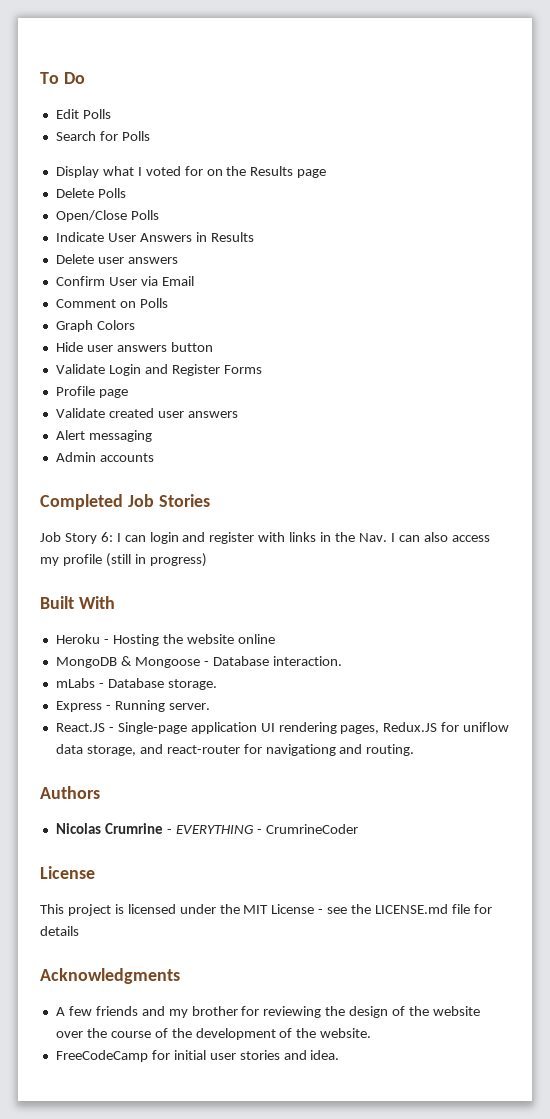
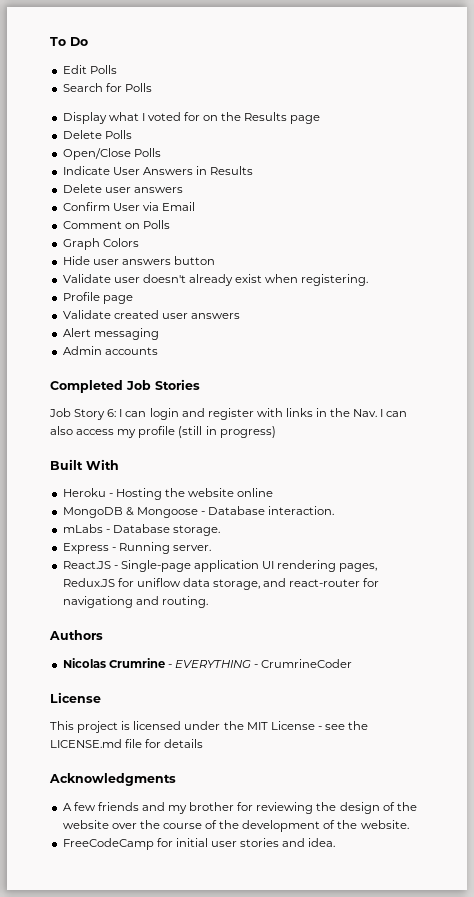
- Validate Login and Register Forms
+ Validate user doesn't already exist when registering.

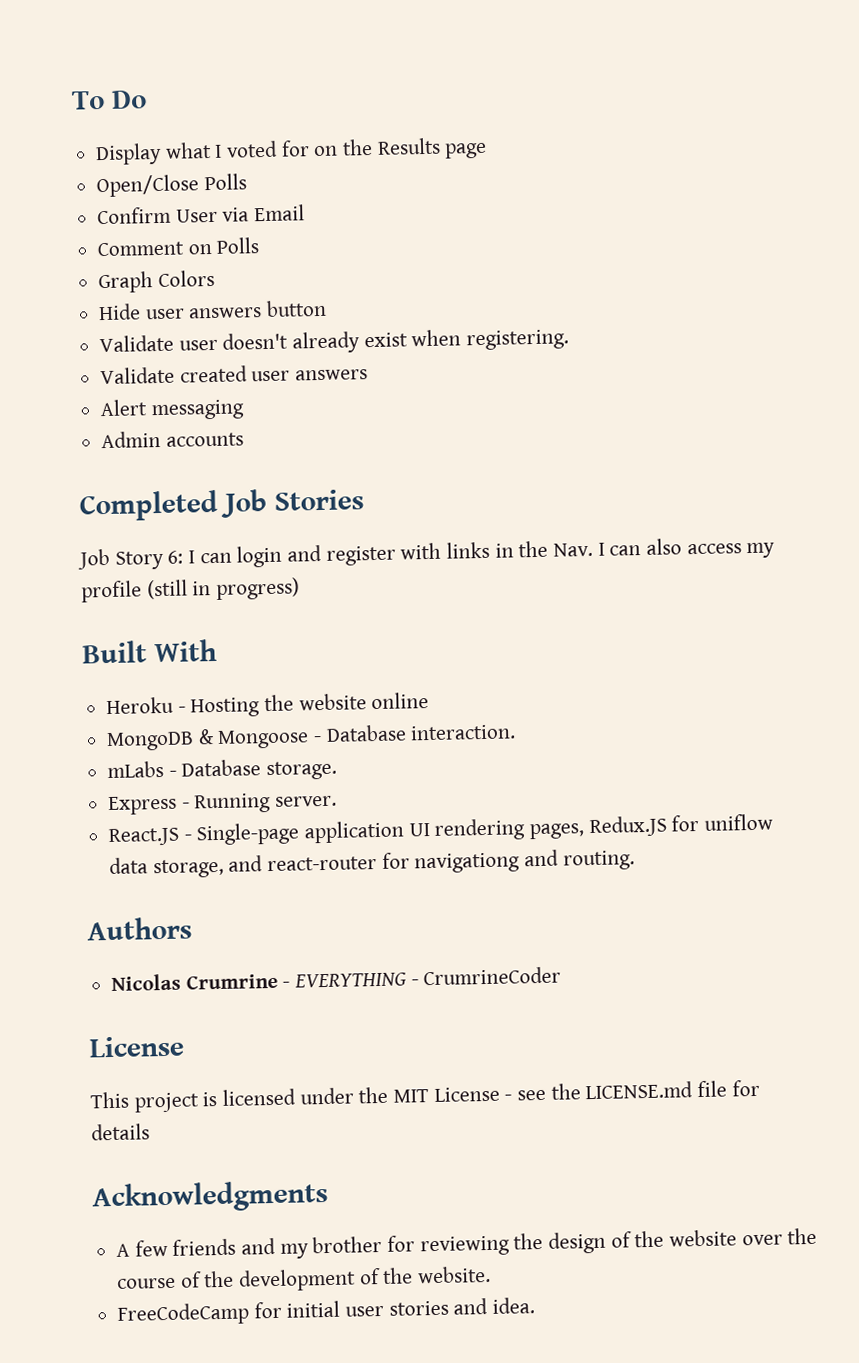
- Edit Polls
- Search for Polls
- Delete Polls
- Indicate User Answers in Results
- Delete user answers
- Profile page

